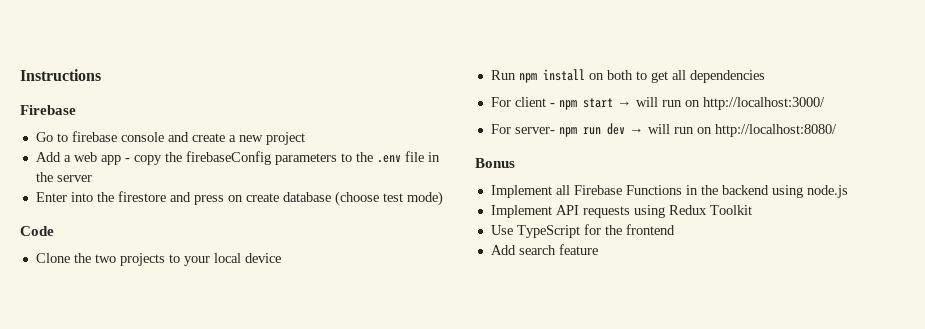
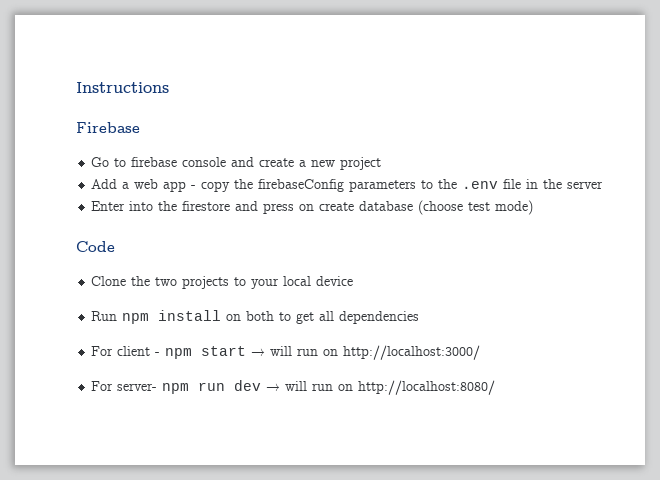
- Bonus
- Implement all Firebase Functions in the backend using node.js
- Implement API requests using Redux Toolkit
- Use TypeScript for the frontend
- Add search feature

